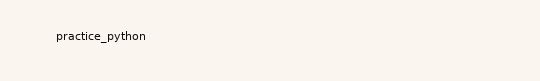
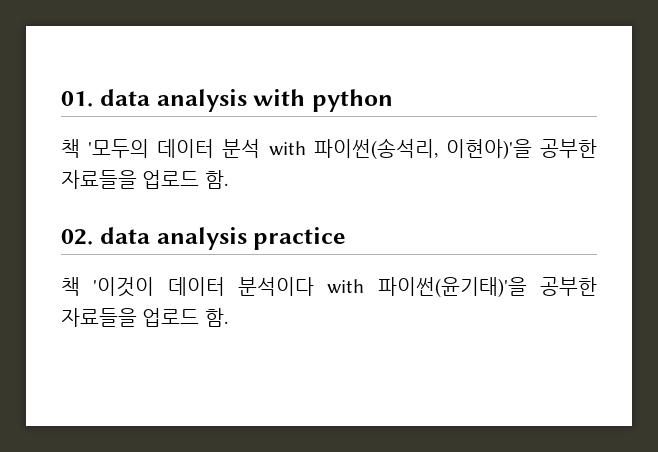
- practice_python
+ 01. data analysis with python
+ 책 '모두의 데이터 분석 with 파이썬(송석리, 이현아)'을 공부한 자료들을 업로드 함.
+ 02. data analysis practice
+ 책 '이것이 데이터 분석이다 with 파이썬(윤기태)'을 공부한 자료들을 업로드 함.

